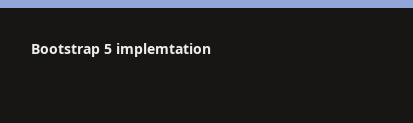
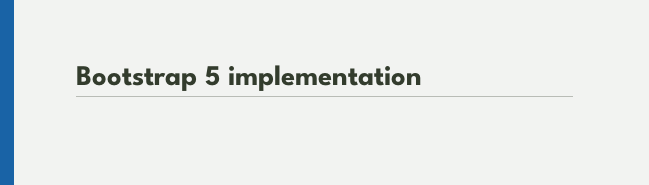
- Bootstrap 5 implemtation
+ Bootstrap 5 implementation

